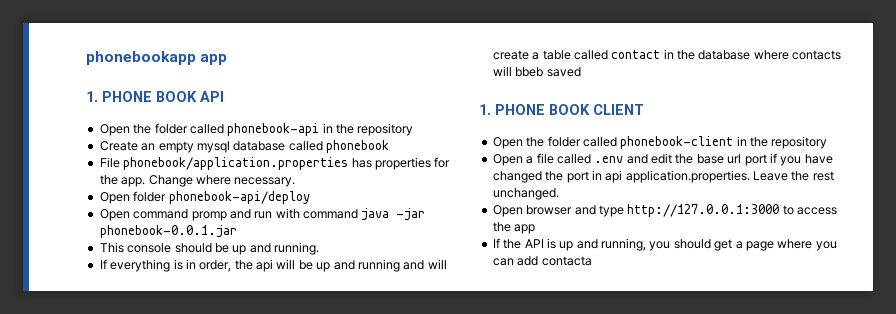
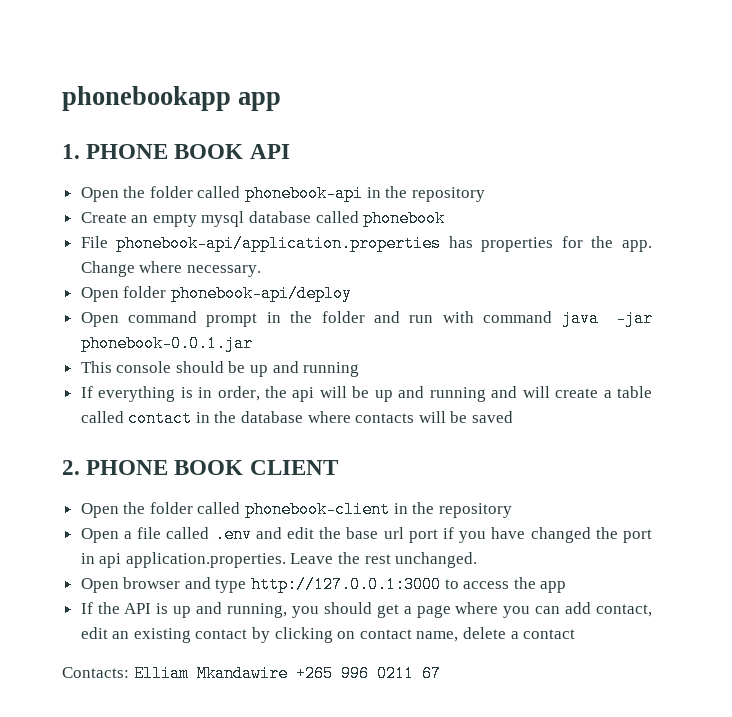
- File phonebook/application.properties has properties for the app.
+ File phonebook-api/application.properties has properties for the app.
- Open command promp and run with command java -jar phonebook-0.0.1.jar
+ Open command prompt in the folder and run with command java -jar phonebook-0.0.1.jar
- This console should be up and running.
+ This console should be up and running
- If everything is in order, the api will be up and running and will create a table called contact in the database where contacts will bbeb saved
+ If everything is in order, the api will be up and running and will create a table called contact in the database where contacts will be saved
- 1. PHONE BOOK CLIENT
+ 2. PHONE BOOK CLIENT
- If the API is up and running, you should get a page where you can add contacta
+ If the API is up and running, you should get a page where you can add contact, edit an existing contact by clicking on contact name, delete a contact
+ Contacts: Elliam Mkandawire +265 996 0211 67

